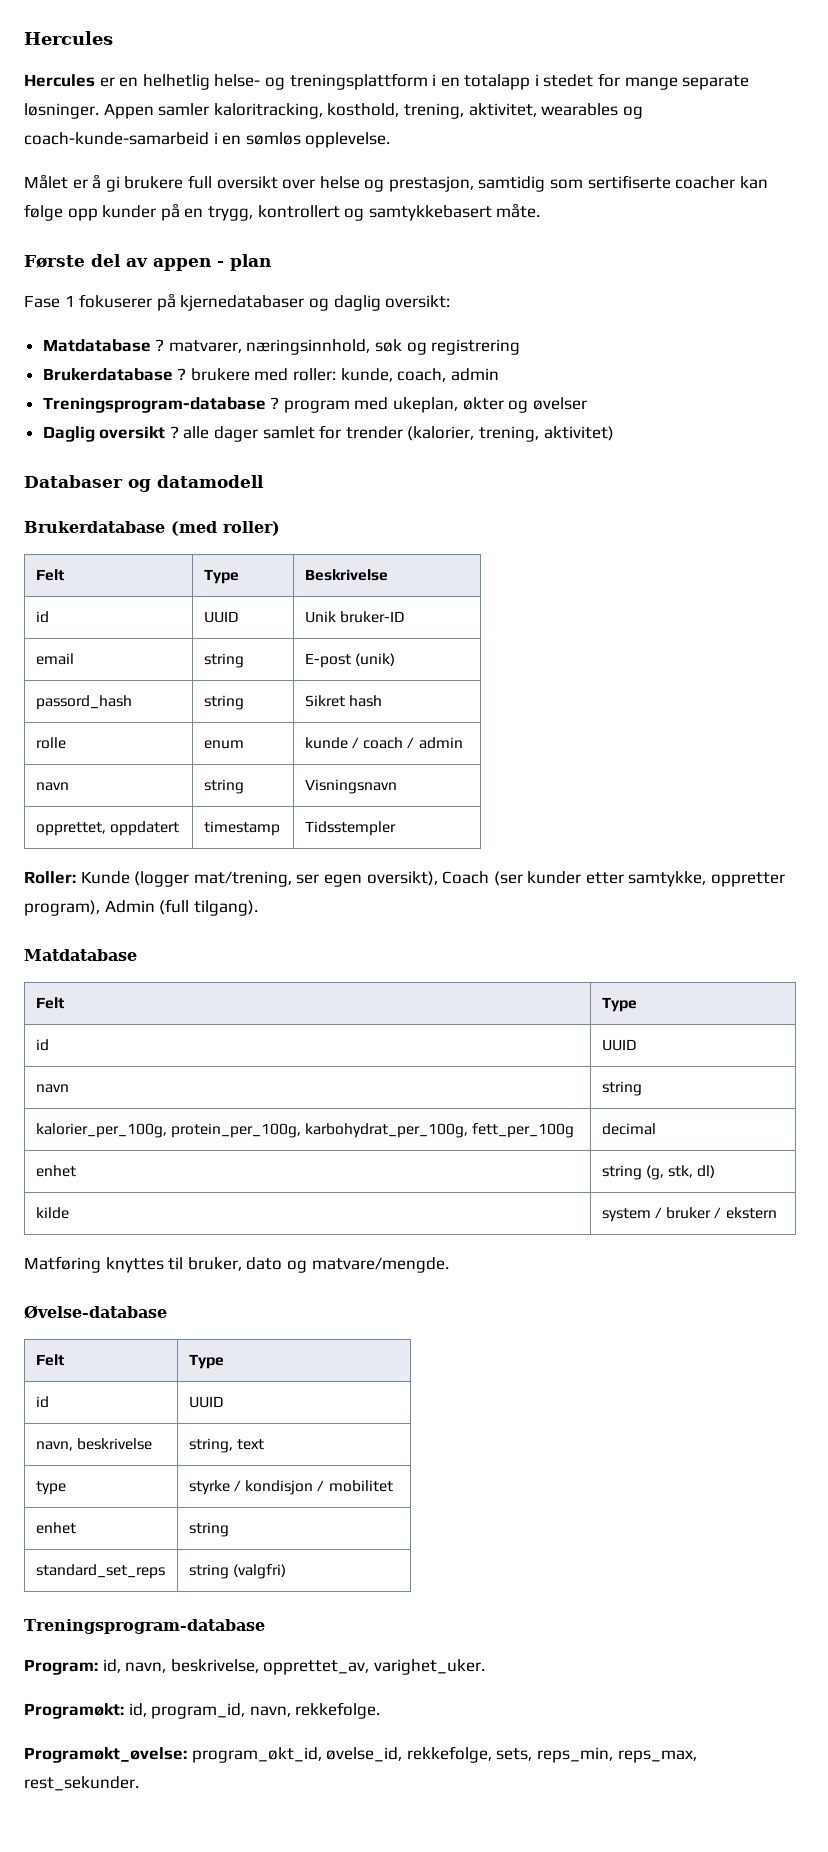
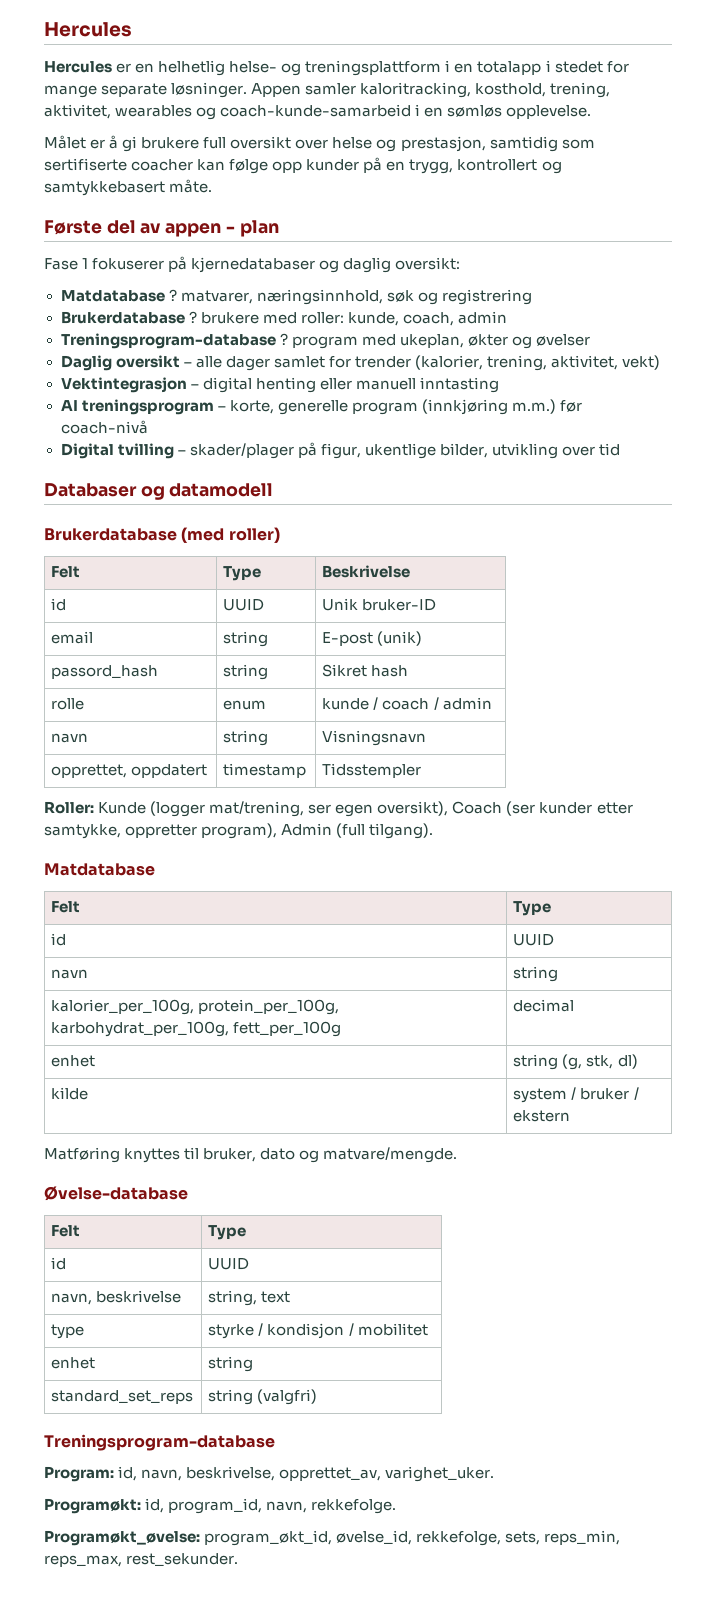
- Daglig oversikt ? alle dager samlet for trender (kalorier, trening, aktivitet)
+ Daglig oversikt – alle dager samlet for trender (kalorier, trening, aktivitet, vekt)
+ Vektintegrasjon – digital henting eller manuell inntasting
+ AI treningsprogram – korte, generelle program (innkjøring m.m.) før coach-nivå
+ Digital tvilling – skader/plager på figur, ukentlige bilder, utvikling over tid

